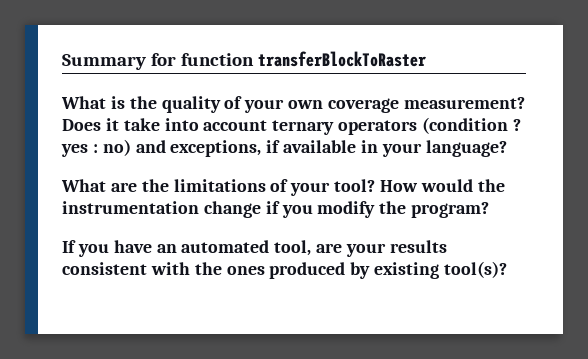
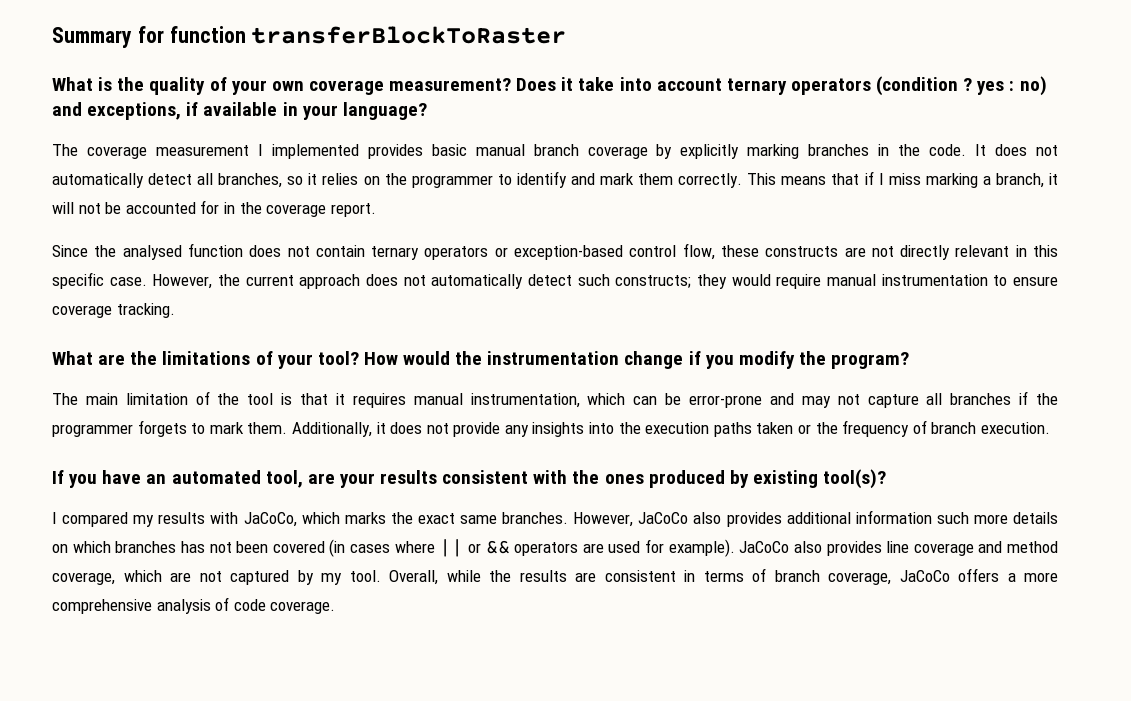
+ The coverage measurement I implemented provides basic manual branch coverage by explicitly marking branches in the code. It does not automatically detect all branches, so it relies on the programmer to identify and mark them correctly. This means that if I miss marking a branch, it will not be accounted for in the coverage report.
+ Since the analysed function does not contain ternary operators or exception-based control flow, these constructs are not directly relevant in this specific case. However, the current approach does not automatically detect such constructs; they would require manual instrumentation to ensure coverage tracking.
+ The main limitation of the tool is that it requires manual instrumentation, which can be error-prone and may not capture all branches if the programmer forgets to mark them. Additionally, it does not provide any insights into the execution paths taken or the frequency of branch execution.
+ I compared my results with JaCoCo, which marks the exact same branches. However, JaCoCo also provides additional information such more details on which branches has not been covered (in cases where || or && operators are used for example). JaCoCo also provides line coverage and method coverage, which are not captured by my tool. Overall, while the results are consistent in terms of branch coverage, JaCoCo offers a more comprehensive analysis of code coverage.

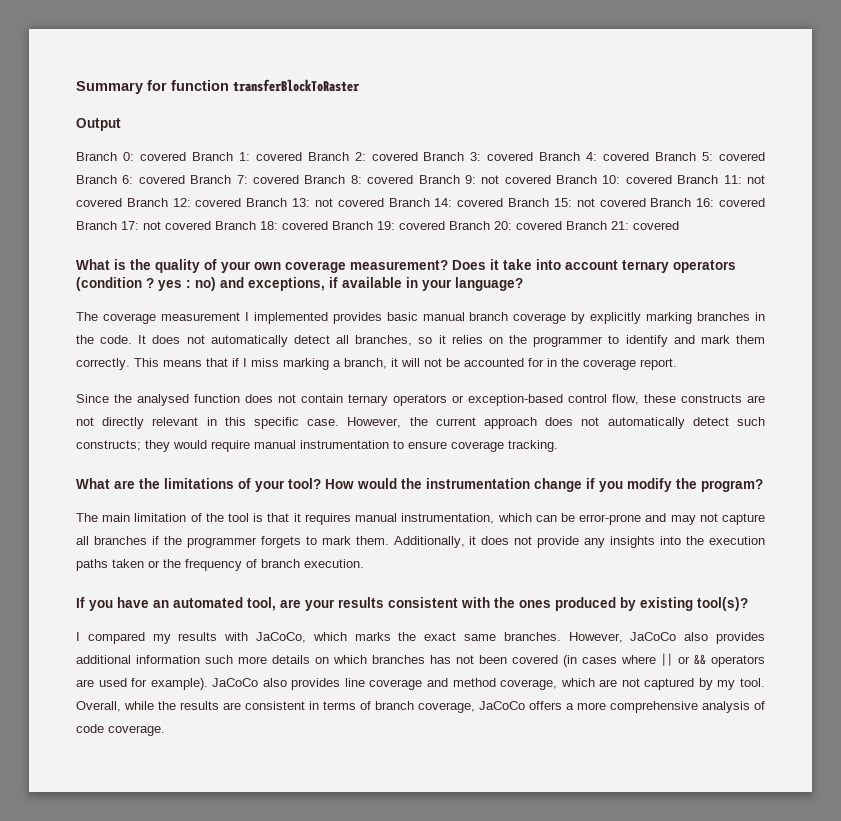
+ Output
+ Branch 0: covered Branch 1: covered Branch 2: covered Branch 3: covered Branch 4: covered Branch 5: covered Branch 6: covered Branch 7: covered Branch 8: covered Branch 9: not covered Branch 10: covered Branch 11: not covered Branch 12: covered Branch 13: not covered Branch 14: covered Branch 15: not covered Branch 16: covered Branch 17: not covered Branch 18: covered Branch 19: covered Branch 20: covered Branch 21: covered

